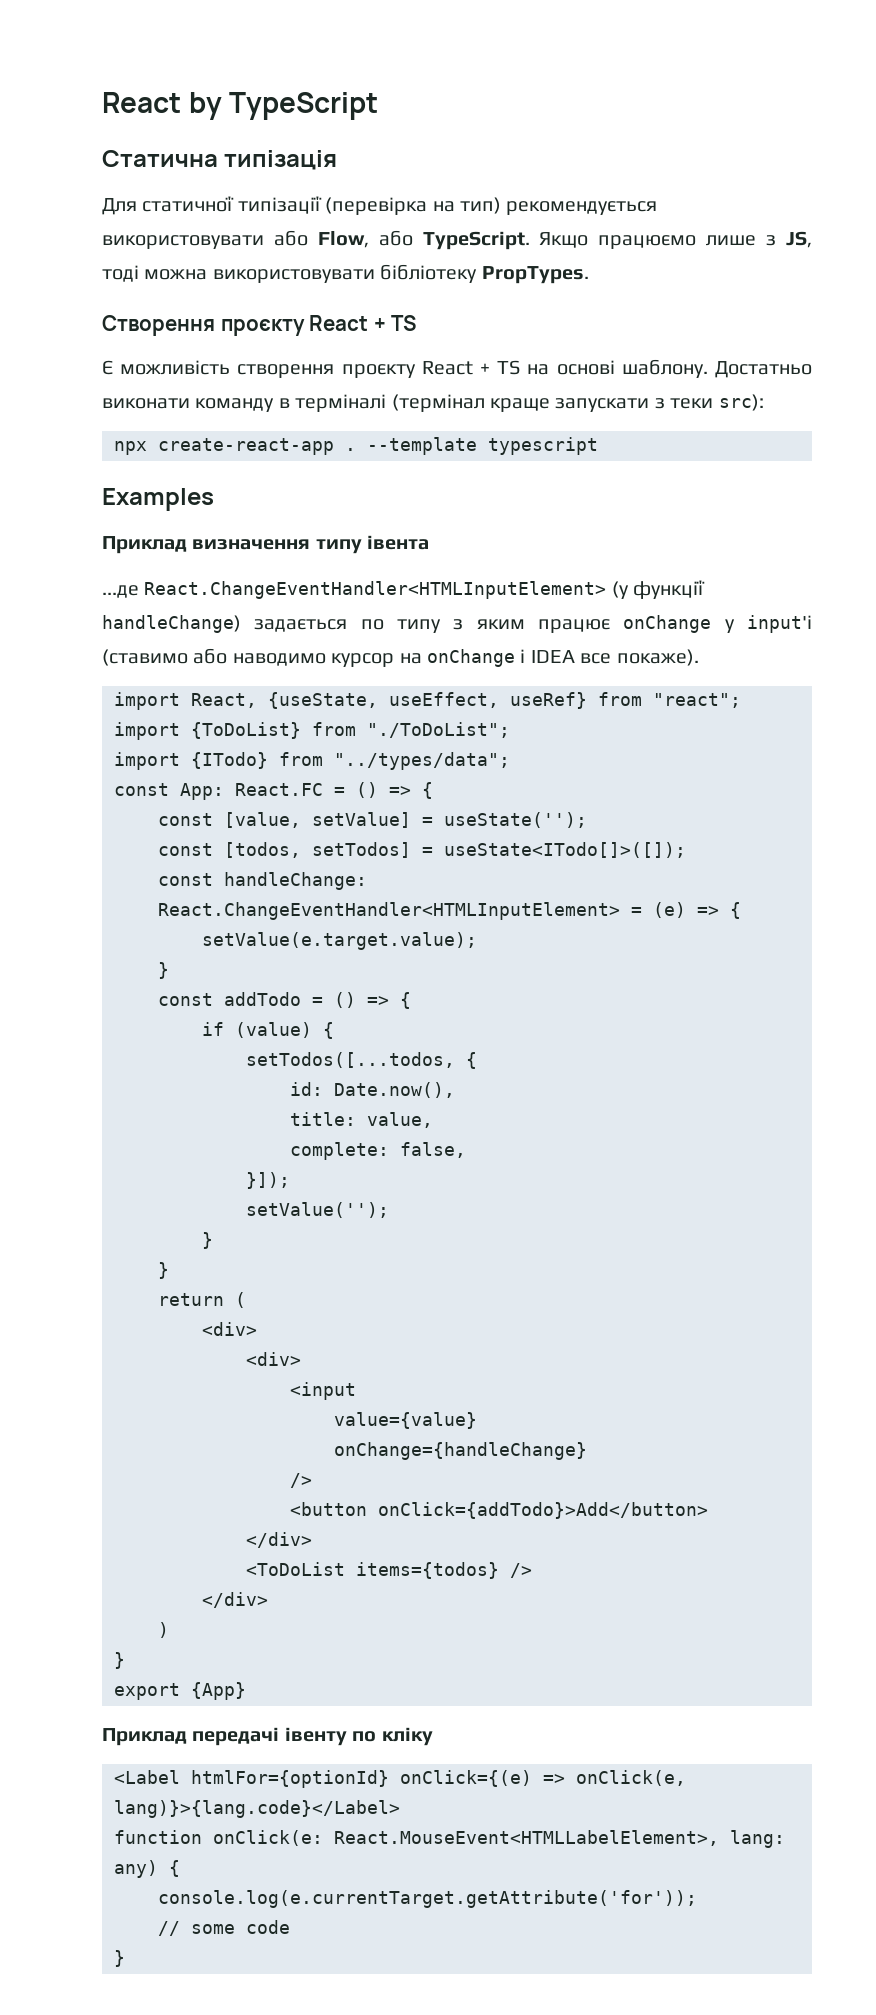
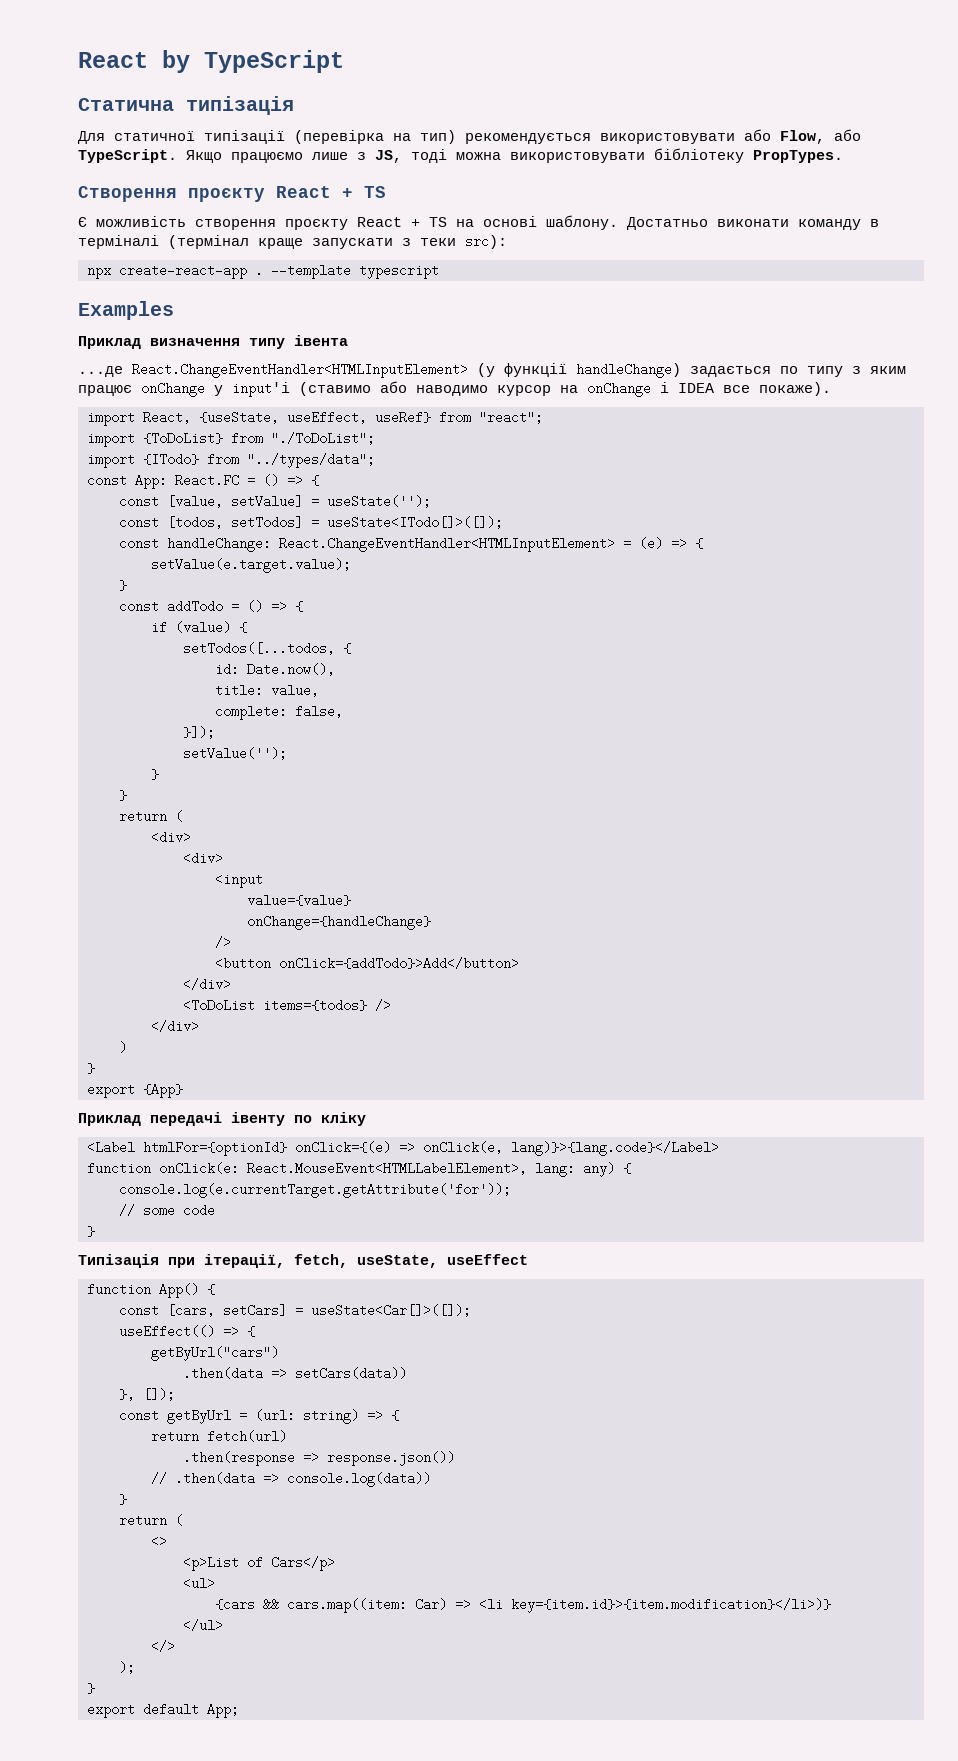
+ Типізація при ітерації, fetch, useState, useEffect
+ function App() {
+ const [cars, setCars] = useState<Car[]>([]);
+ useEffect(() => {
+ getByUrl("cars")
+ .then(data => setCars(data))
+ }, []);
+ const getByUrl = (url: string) => {
+ return fetch(url)
+ .then(response => response.json())
+ // .then(data => console.log(data))
+ }
+ return (
+ <>
+ <p>List of Cars</p>
+ <ul>
+ {cars && cars.map((item: Car) => <li key={item.id}>{item.modification}</li>)}
+ </ul>
+ </>
+ );
+ }
+ export default App;

